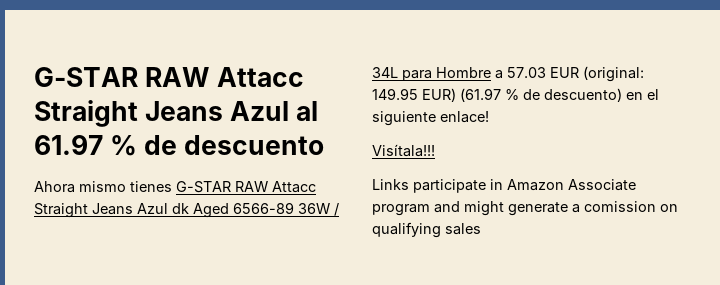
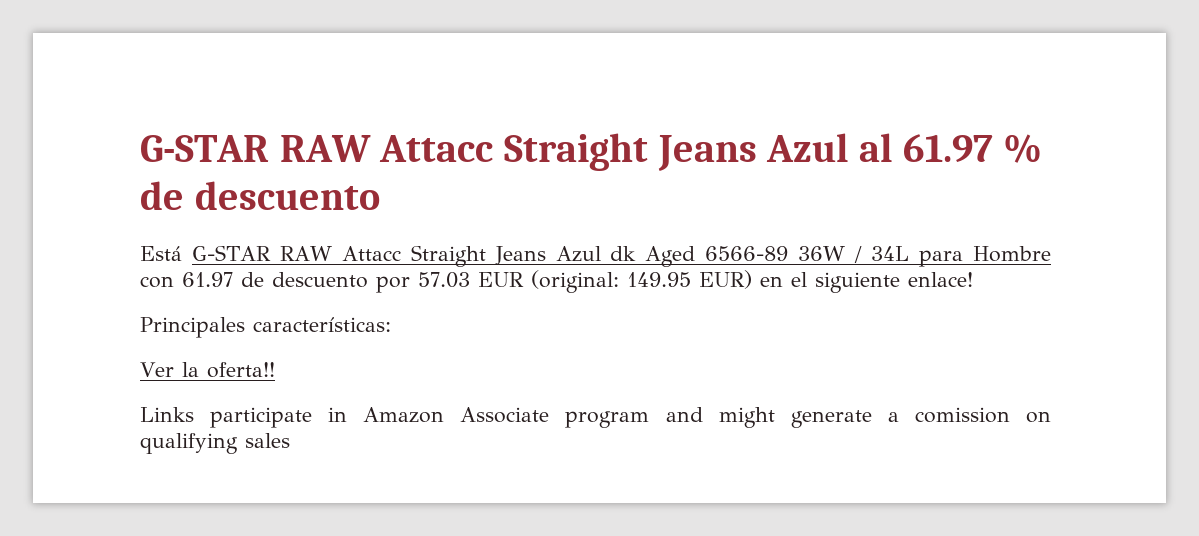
- Ahora mismo tienes G-STAR RAW Attacc Straight Jeans Azul dk Aged 6566-89 36W / 34L para Hombre a 57.03 EUR (original: 149.95 EUR) (61.97 % de descuento) en el siguiente enlace!
+ Está G-STAR RAW Attacc Straight Jeans Azul dk Aged 6566-89 36W / 34L para Hombre con 61.97 de descuento por 57.03 EUR (original: 149.95 EUR) en el siguiente enlace!
- Visítala!!!
+ Principales características:
+ Ver la oferta!!

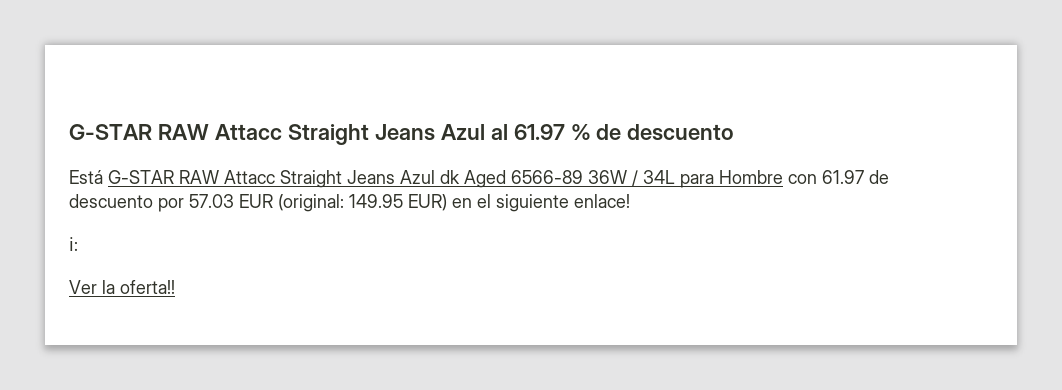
- Principales características:
+ ℹ:
- Links participate in Amazon Associate program and might generate a comission on qualifying sales

